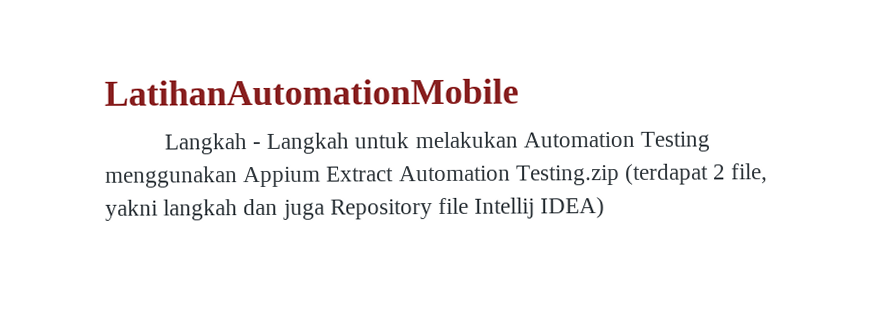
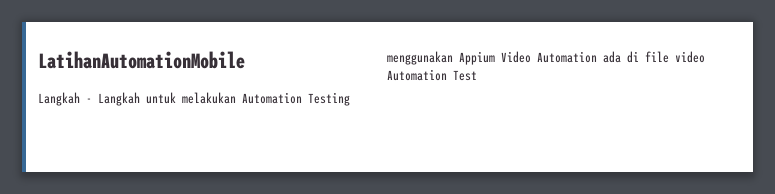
- Langkah - Langkah untuk melakukan Automation Testing menggunakan Appium Extract Automation Testing.zip (terdapat 2 file, yakni langkah dan juga Repository file Intellij IDEA)
+ Langkah - Langkah untuk melakukan Automation Testing menggunakan Appium Video Automation ada di file video Automation Test

